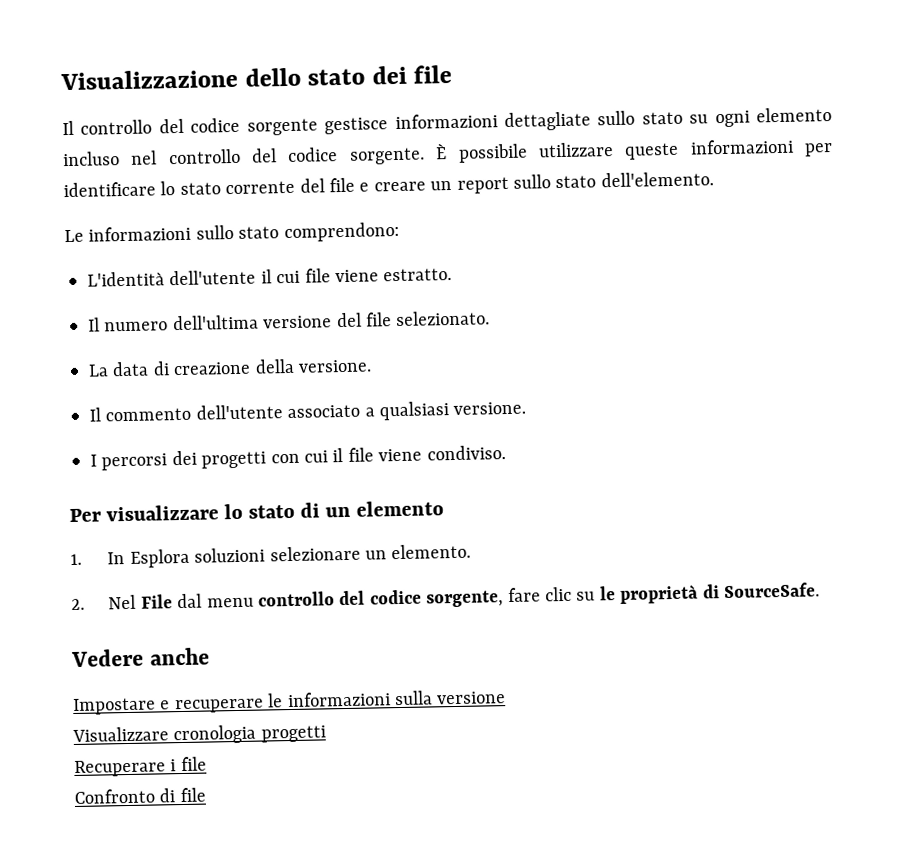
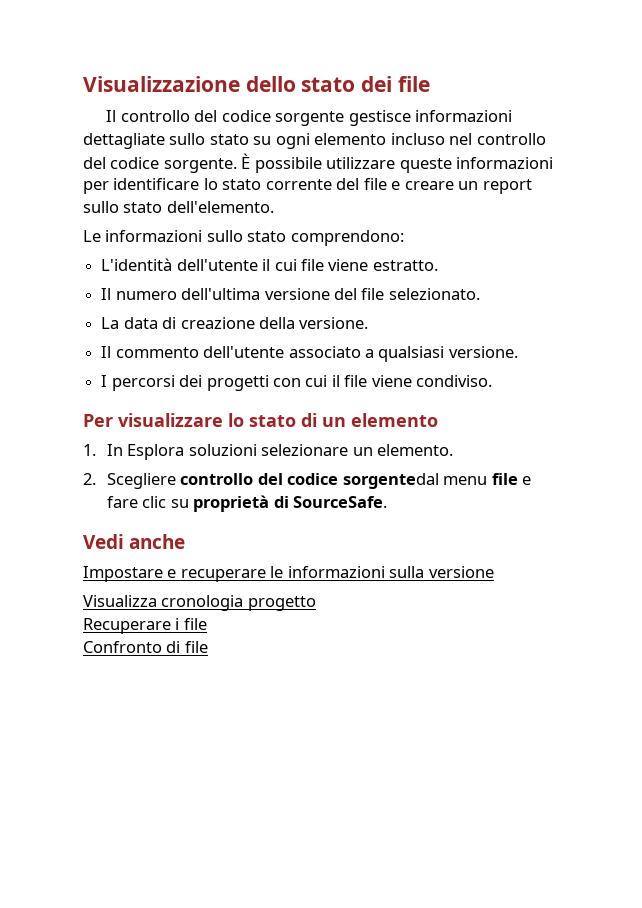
- 2. Nel File dal menu controllo del codice sorgente, fare clic su le proprietà di SourceSafe.
+ 2. Scegliere controllo del codice sorgentedal menu file e fare clic su proprietà di SourceSafe.
- Vedere anche
+ Vedi anche
- Visualizzare cronologia progetti
+ Visualizza cronologia progetto

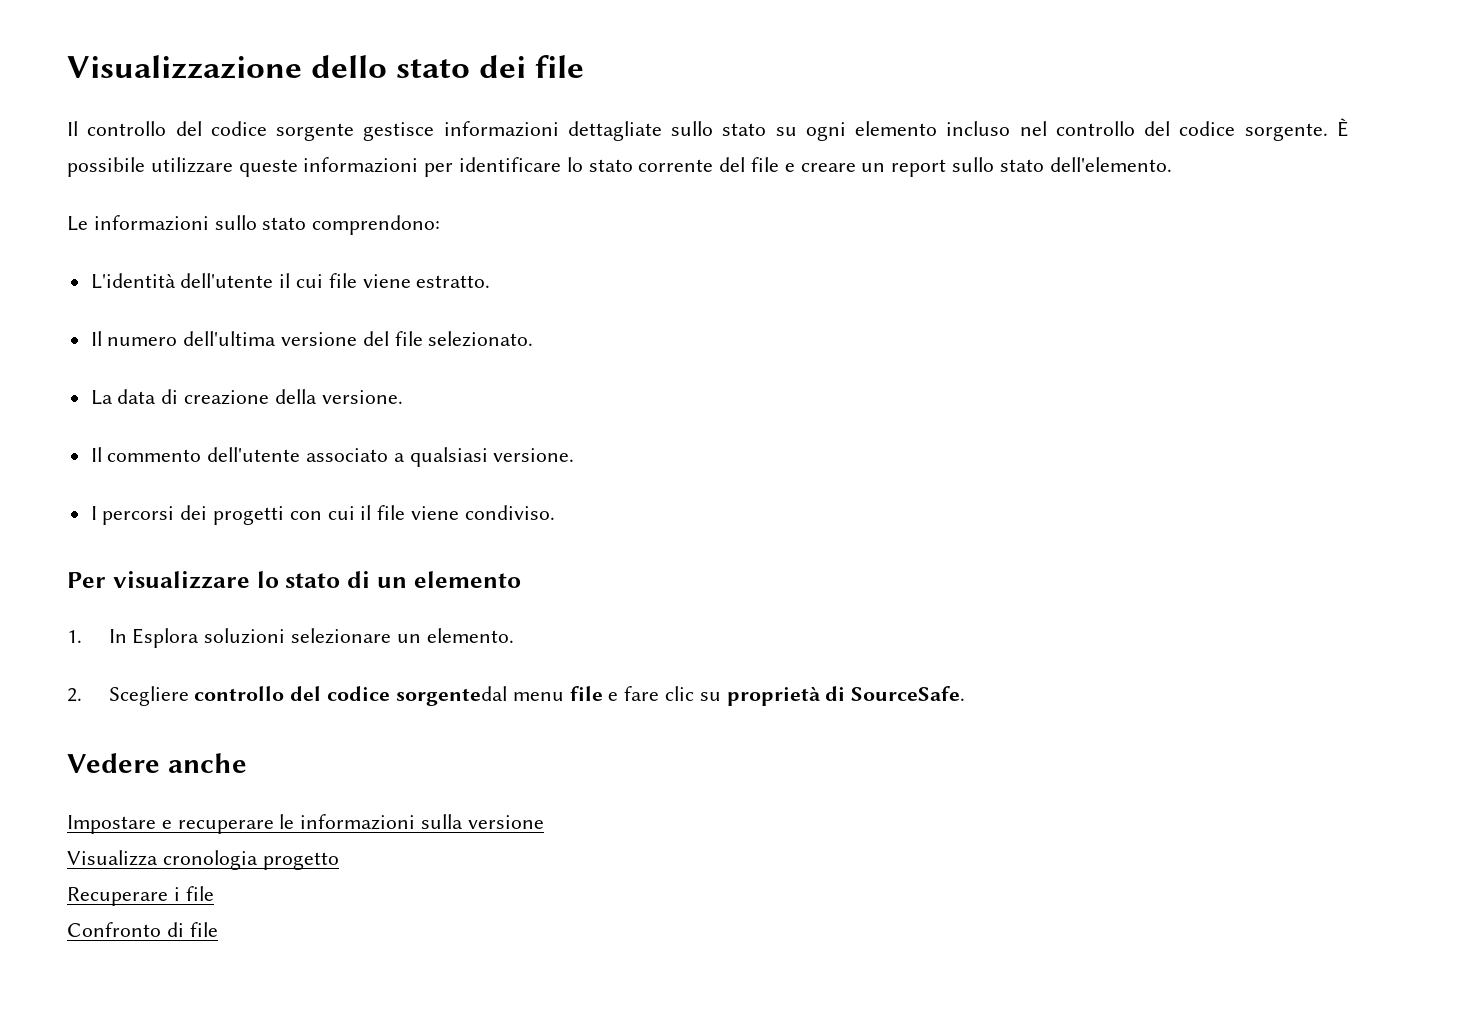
- Vedi anche
+ Vedere anche

